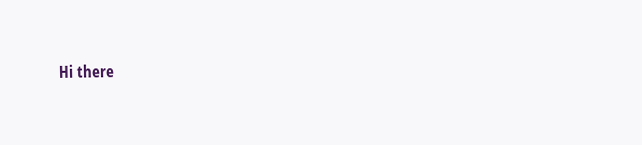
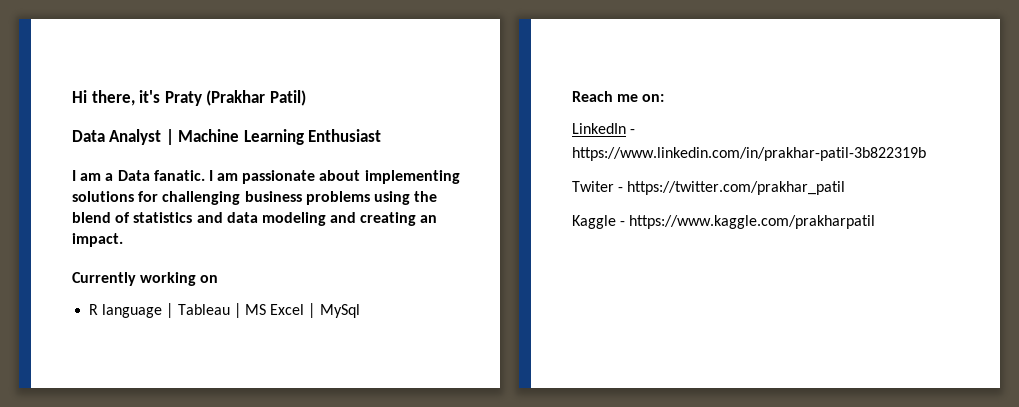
- Hi there
+ Hi there, it's Praty (Prakhar Patil)
+ Data Analyst | Machine Learning Enthusiast
+ I am a Data fanatic. I am passionate about implementing solutions for challenging business problems using the blend of statistics and data modeling and creating an impact.
+ Currently working on
+ R language | Tableau | MS Excel | MySql
+ Reach me on:
+ LinkedIn - https://www.linkedin.com/in/prakhar-patil-3b822319b
+ Twiter - https://twitter.com/prakhar_patil
+ Kaggle - https://www.kaggle.com/prakharpatil

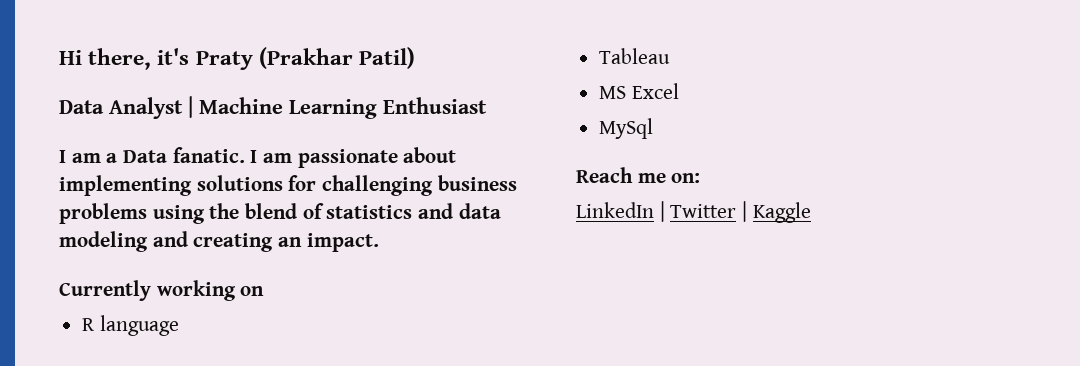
- R language | Tableau | MS Excel | MySql
+ R language
+ Tableau
+ MS Excel
+ MySql
- LinkedIn - https://www.linkedin.com/in/prakhar-patil-3b822319b
- Twiter - https://twitter.com/prakhar_patil
- Kaggle - https://www.kaggle.com/prakharpatil
+ LinkedIn | Twitter | Kaggle

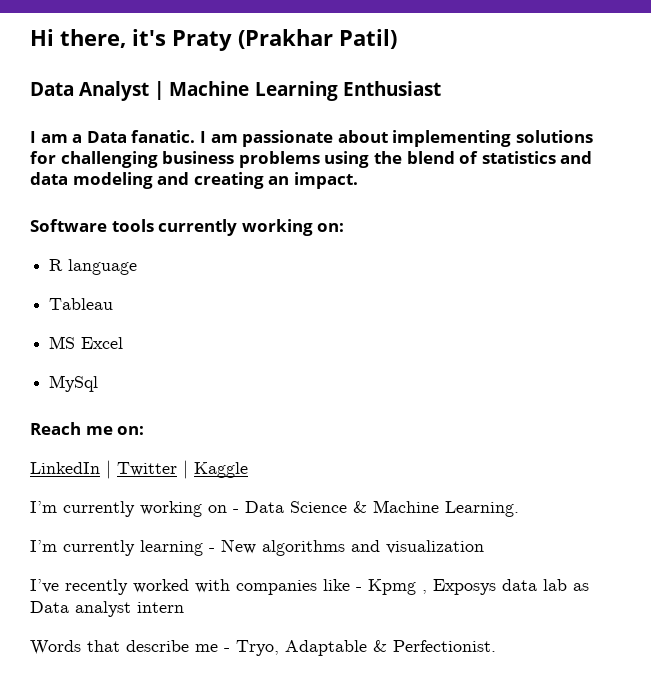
- Currently working on
+ Software tools currently working on:
+ I’m currently working on - Data Science & Machine Learning.
+ I’m currently learning - New algorithms and visualization
+ I’ve recently worked with companies like - Kpmg , Exposys data lab as Data analyst intern
+ Words that describe me - Tryo, Adaptable & Perfectionist.

